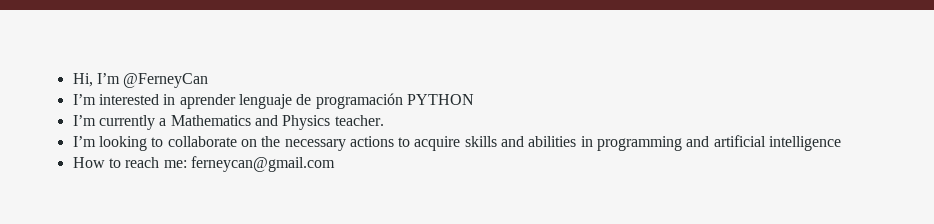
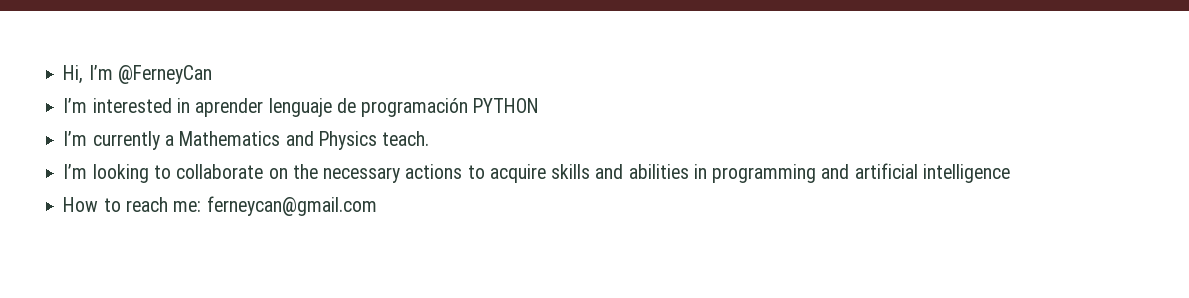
- I’m currently a Mathematics and Physics teacher.
+ I’m currently a Mathematics and Physics teach.

